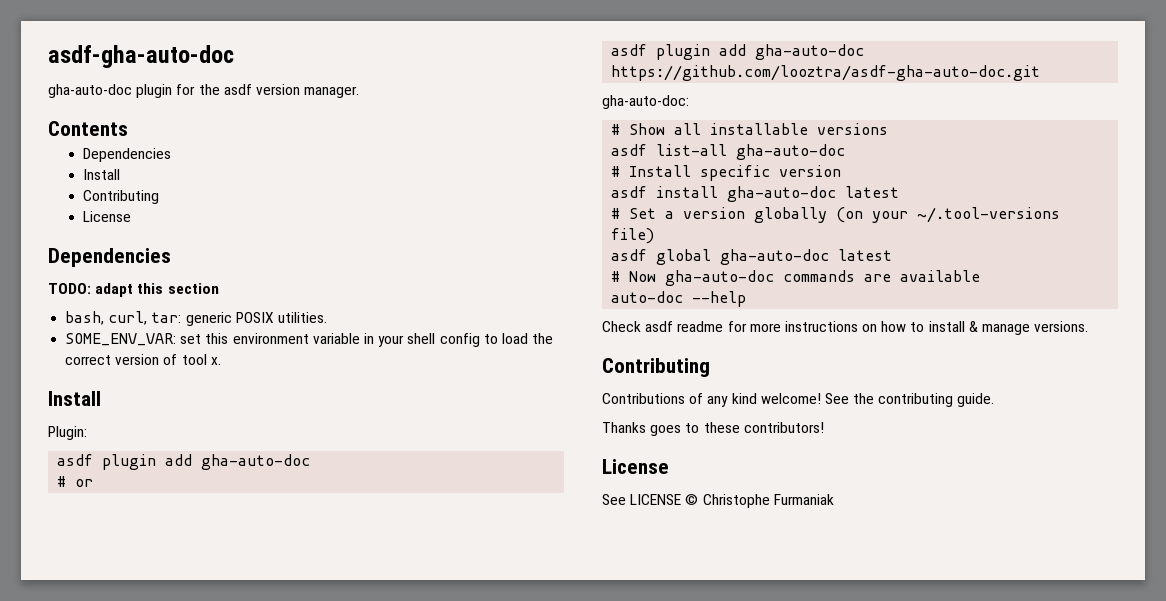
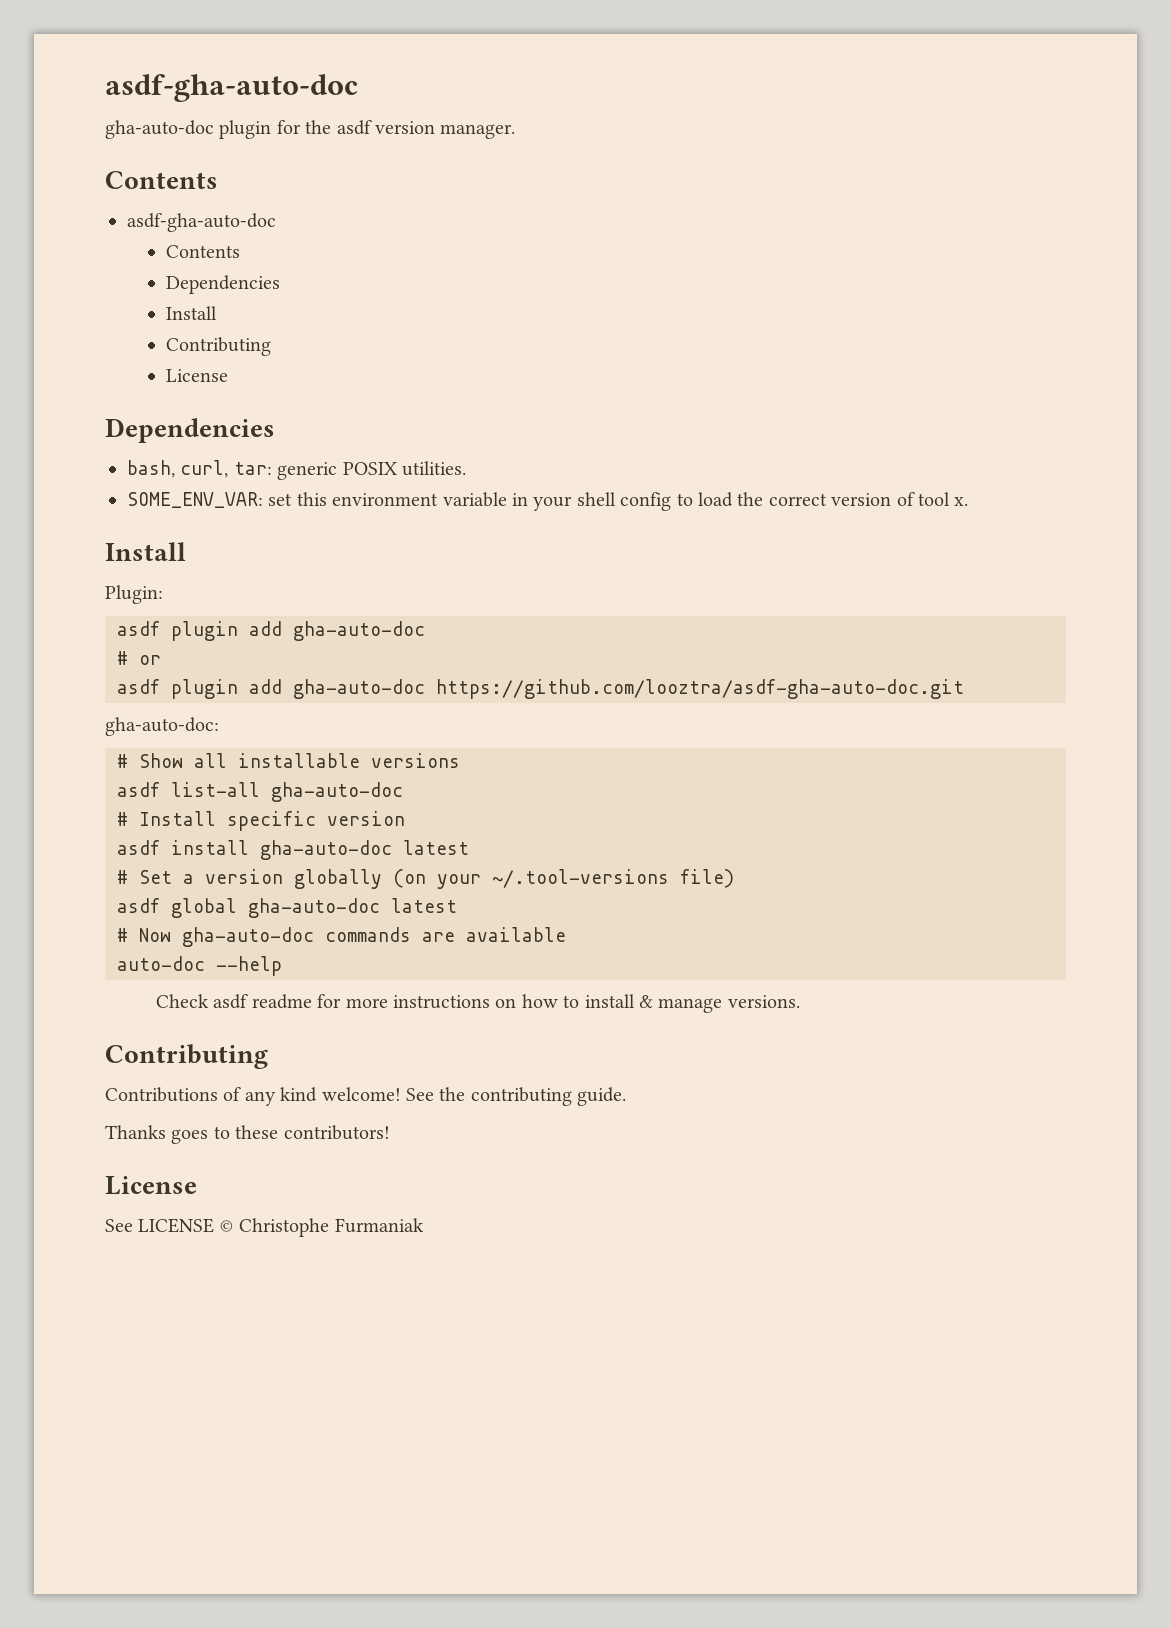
  gha-auto-doc plugin for the asdf version manager.
+ Contents
+ asdf-gha-auto-doc
- TODO: adapt this section

